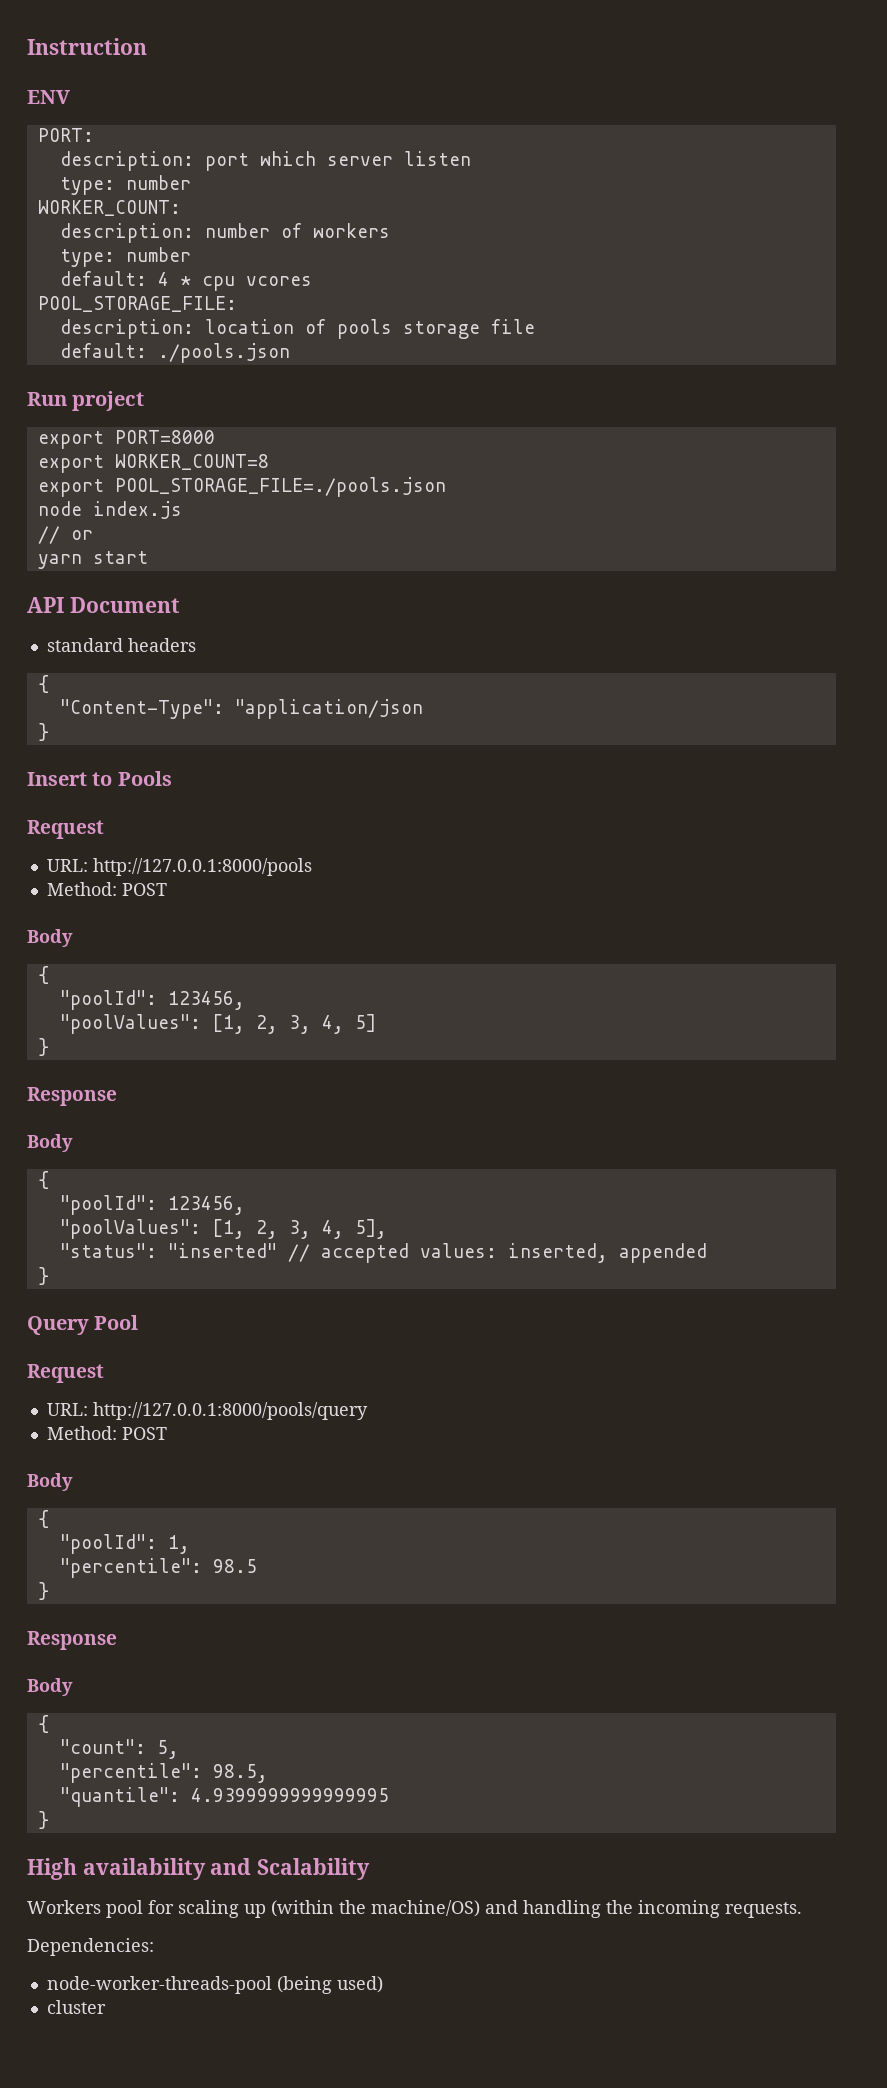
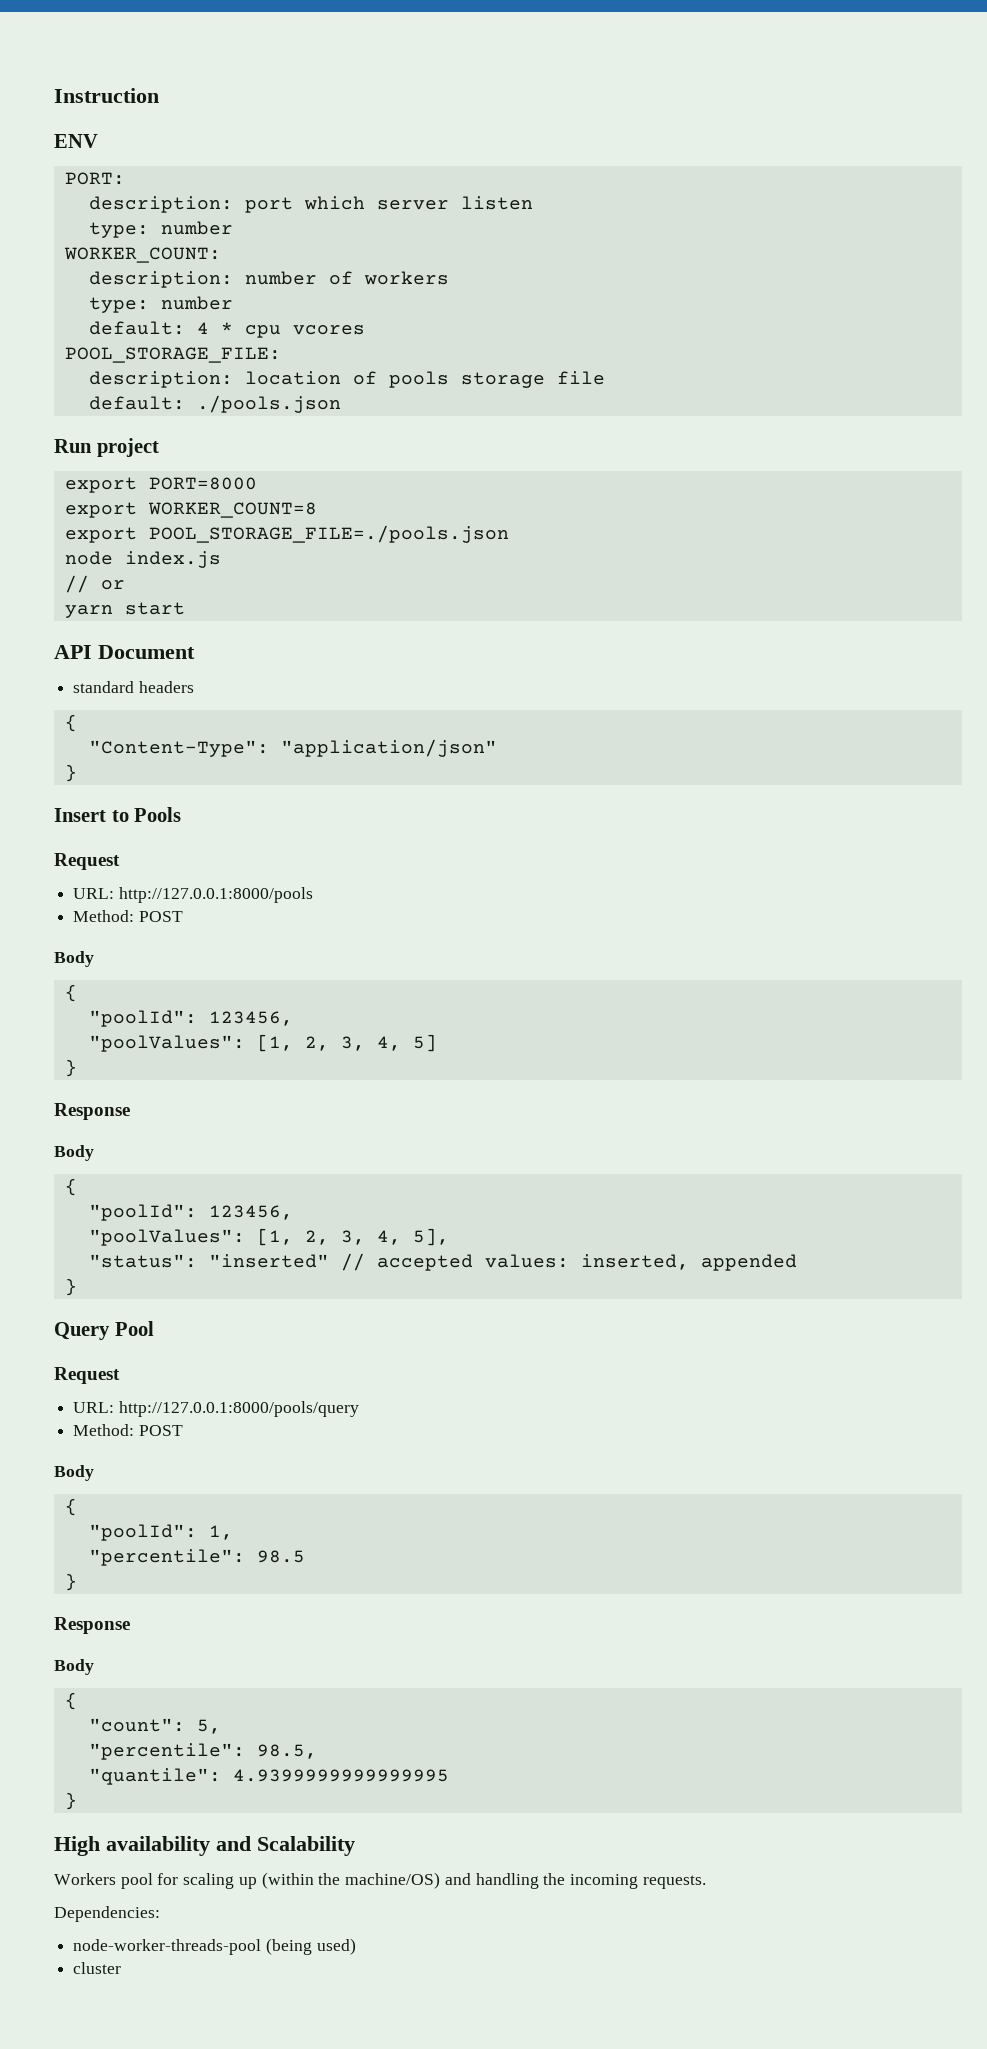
- "Content-Type": "application/json
+ "Content-Type": "application/json"

